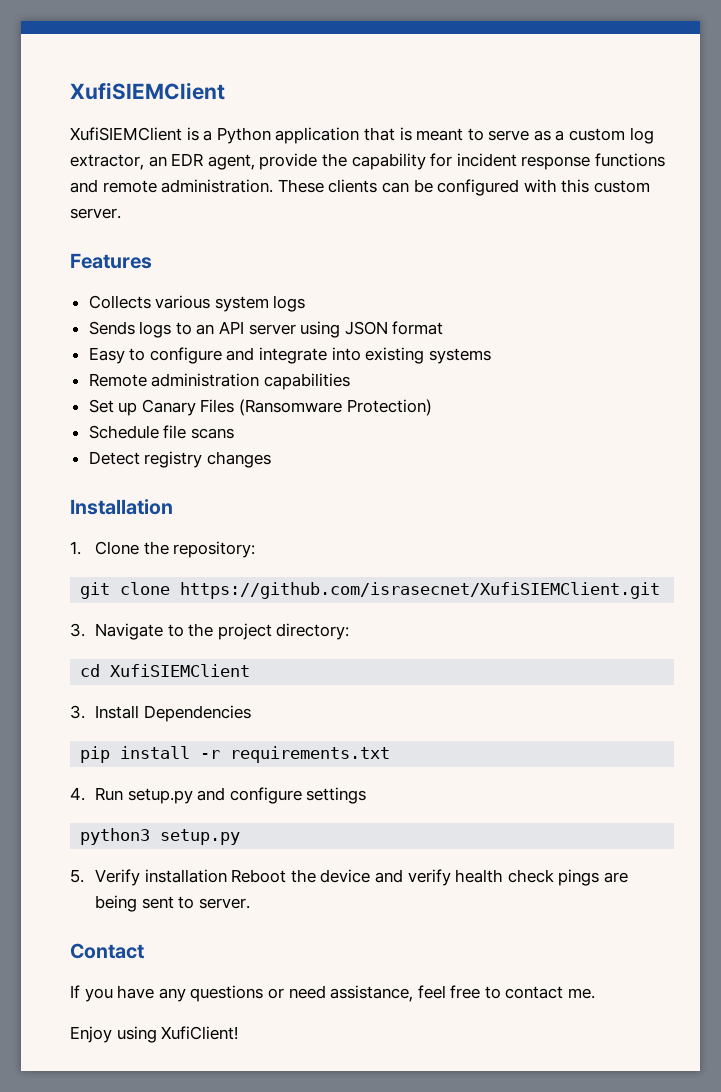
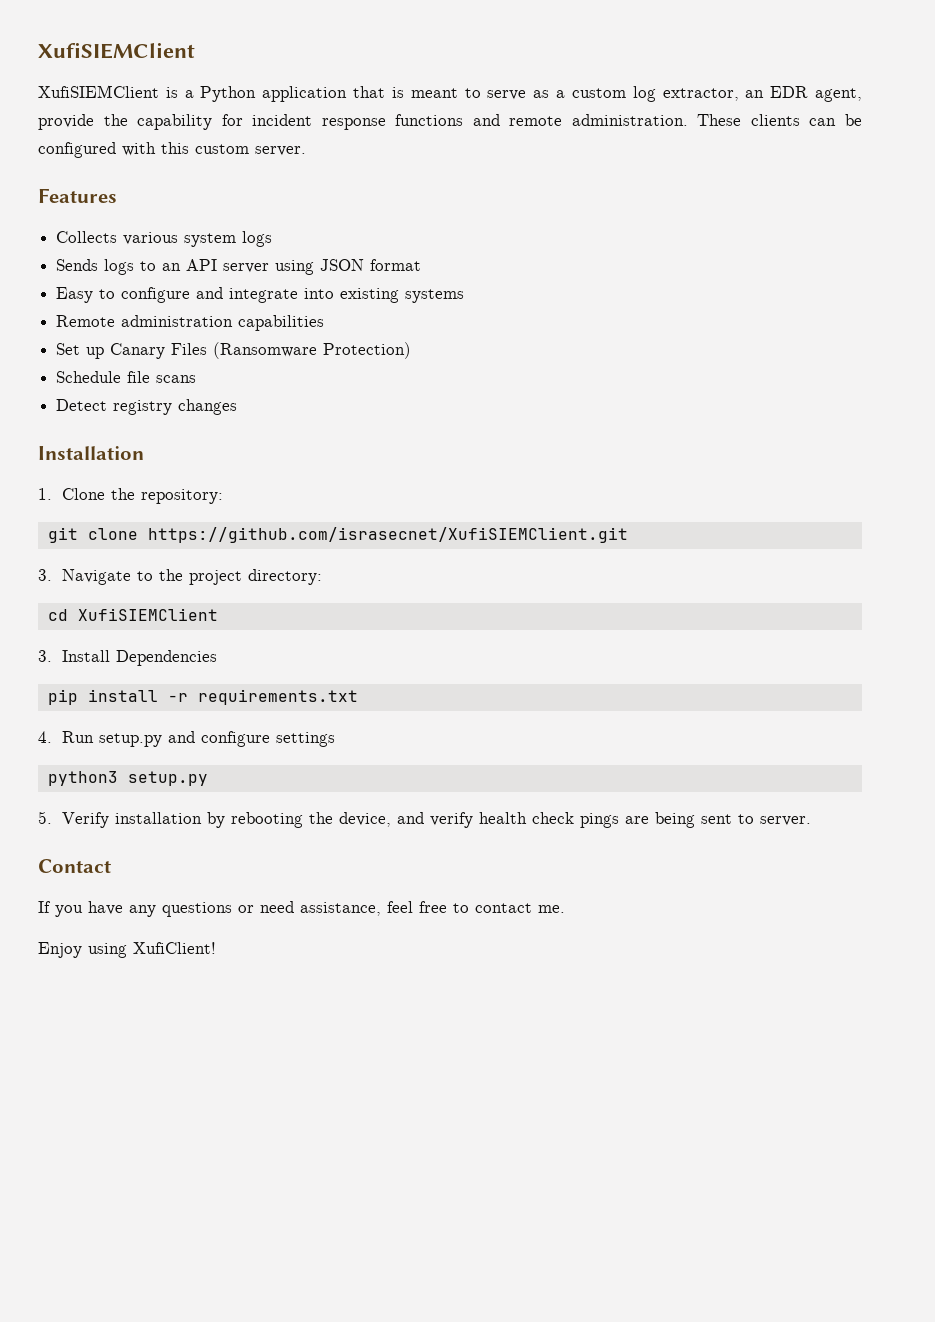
- 5. Verify installation Reboot the device and verify health check pings are being sent to server.
+ 5. Verify installation by rebooting the device, and verify health check pings are being sent to server.

